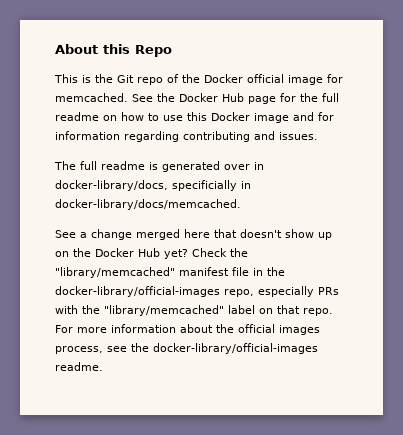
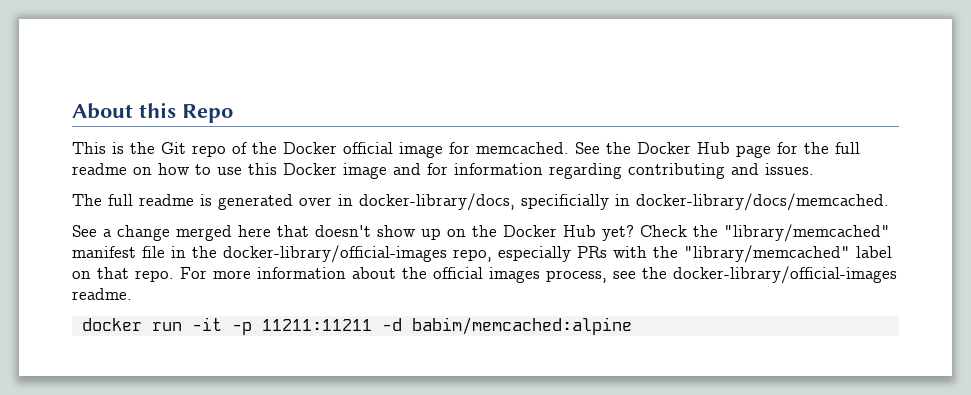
+ docker run -it -p 11211:11211 -d babim/memcached:alpine

